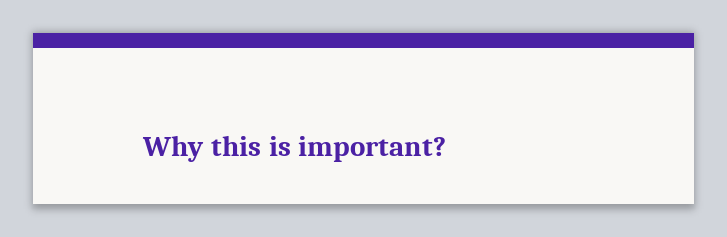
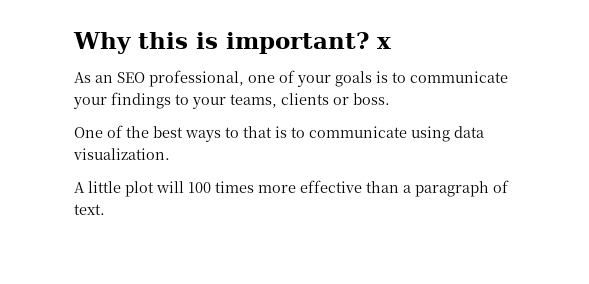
- Why this is important?
+ Why this is important? x
+ As an SEO professional, one of your goals is to communicate your findings to your teams, clients or boss.
+ One of the best ways to that is to communicate using data visualization.
+ A little plot will 100 times more effective than a paragraph of text.

